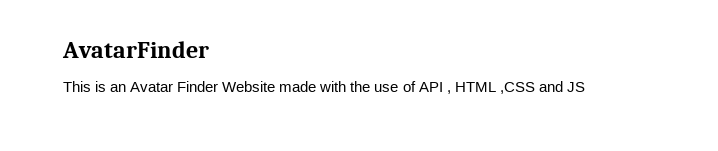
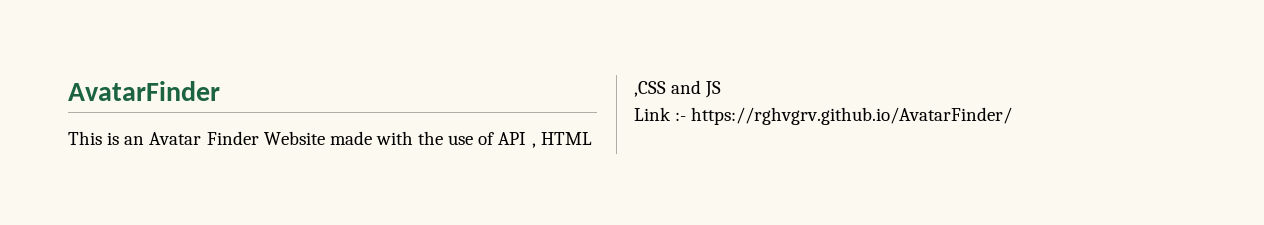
+ Link :- https://rghvgrv.github.io/AvatarFinder/

